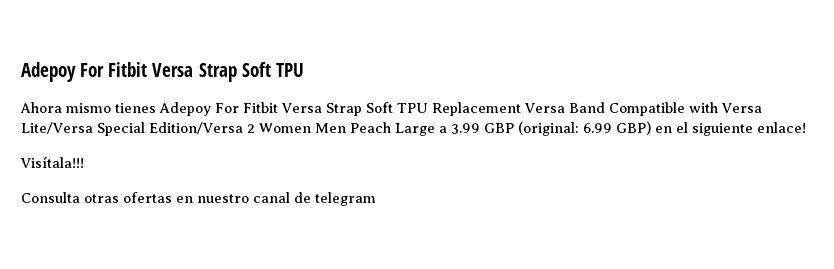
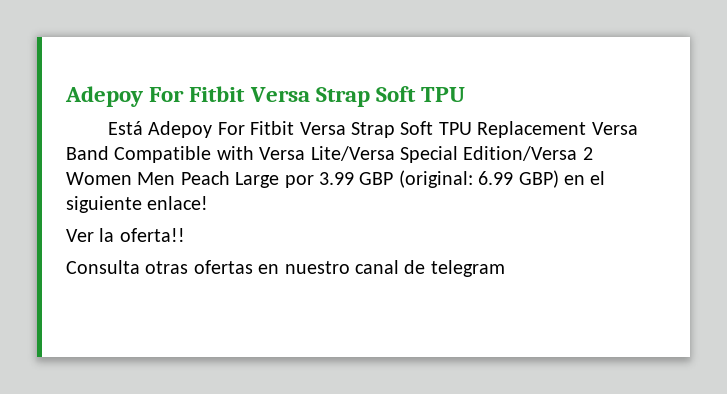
- Ahora mismo tienes Adepoy For Fitbit Versa Strap Soft TPU Replacement Versa Band Compatible with Versa Lite/Versa Special Edition/Versa 2 Women Men Peach Large a 3.99 GBP (original: 6.99 GBP) en el siguiente enlace!
+ Está Adepoy For Fitbit Versa Strap Soft TPU Replacement Versa Band Compatible with Versa Lite/Versa Special Edition/Versa 2 Women Men Peach Large por 3.99 GBP (original: 6.99 GBP) en el siguiente enlace!
- Visítala!!!
+ Ver la oferta!!

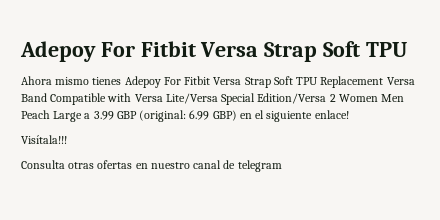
- Está Adepoy For Fitbit Versa Strap Soft TPU Replacement Versa Band Compatible with Versa Lite/Versa Special Edition/Versa 2 Women Men Peach Large por 3.99 GBP (original: 6.99 GBP) en el siguiente enlace!
+ Ahora mismo tienes Adepoy For Fitbit Versa Strap Soft TPU Replacement Versa Band Compatible with Versa Lite/Versa Special Edition/Versa 2 Women Men Peach Large a 3.99 GBP (original: 6.99 GBP) en el siguiente enlace!
- Ver la oferta!!
+ Visítala!!!

